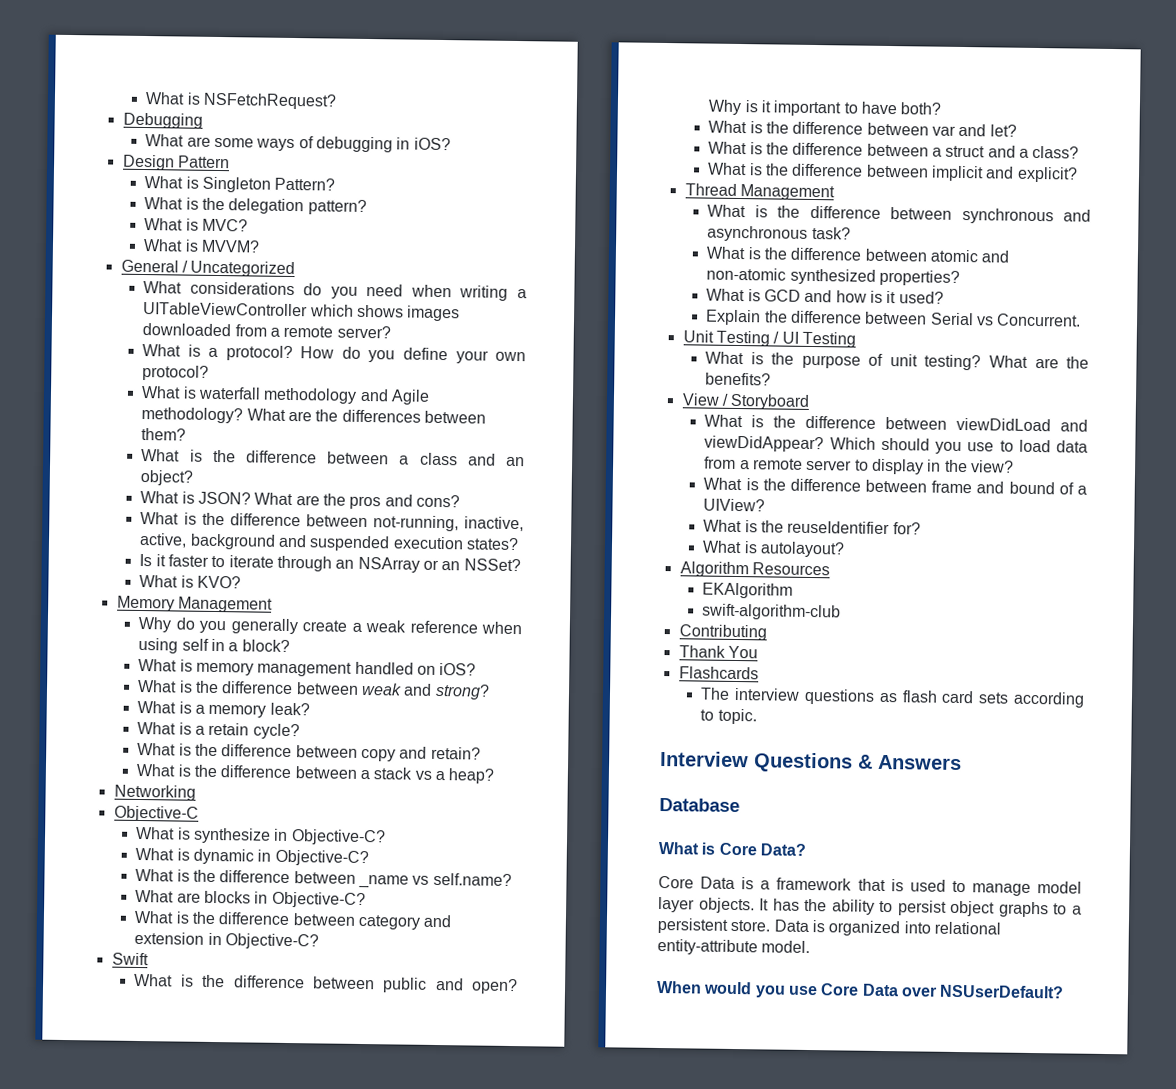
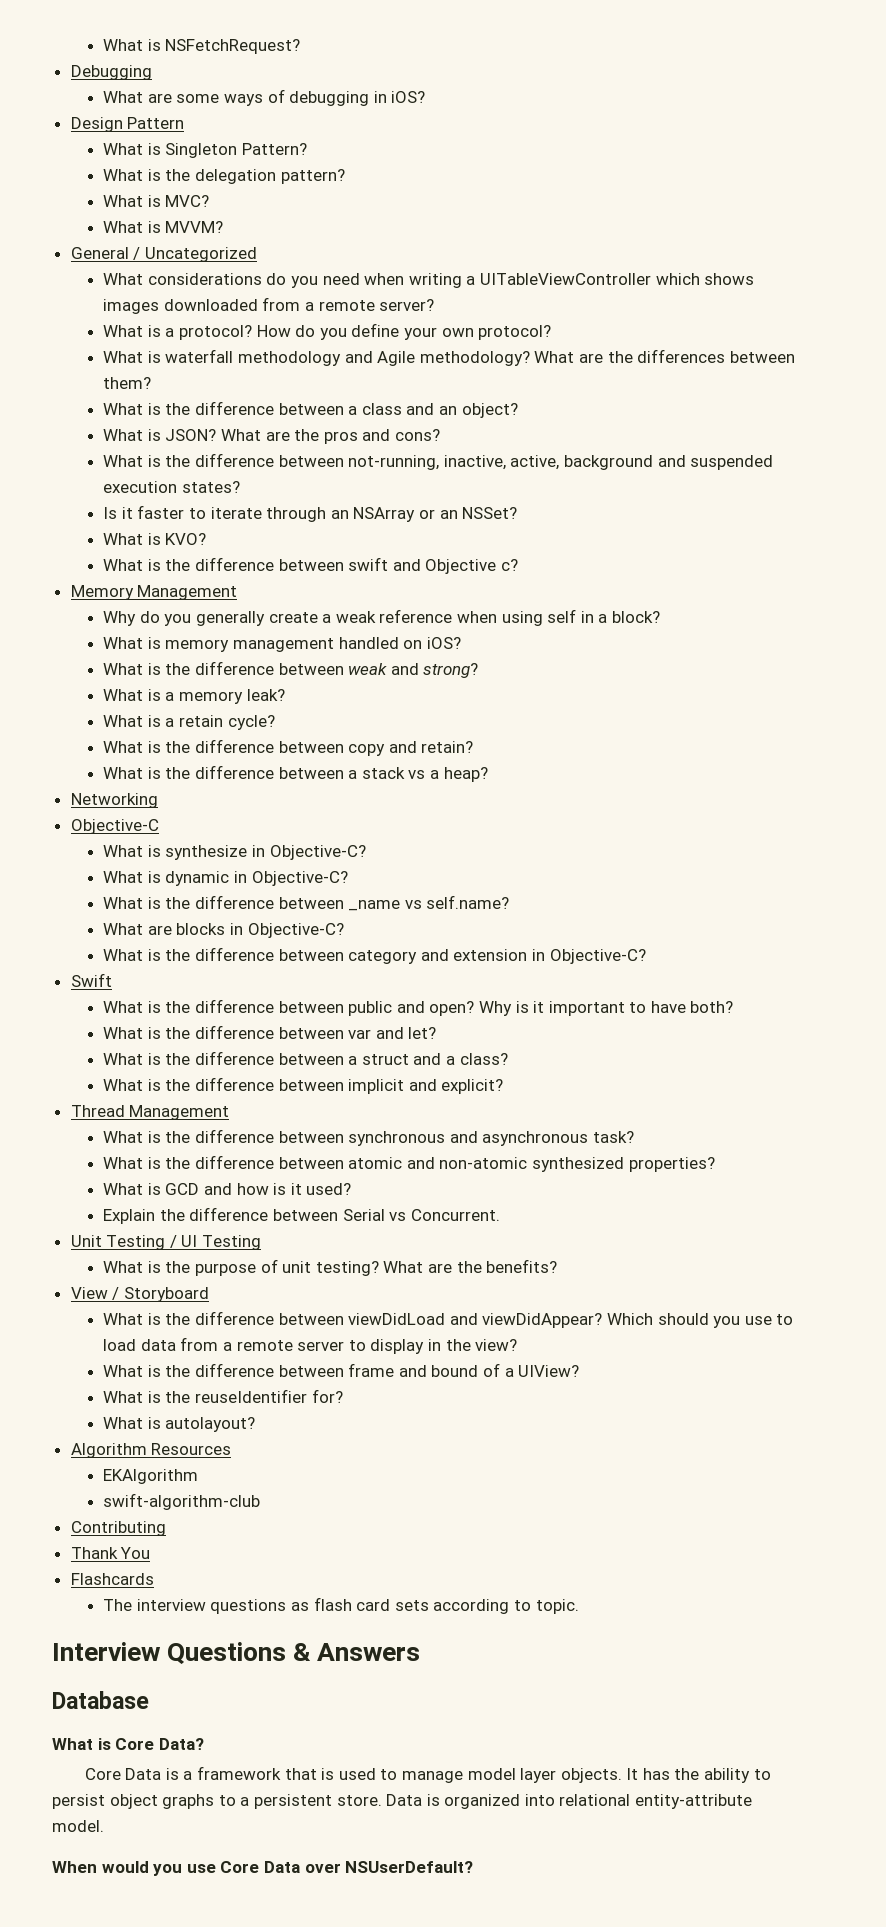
+ What is the difference between swift and Objective c?

